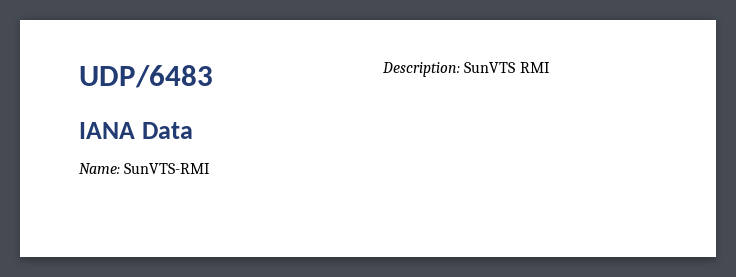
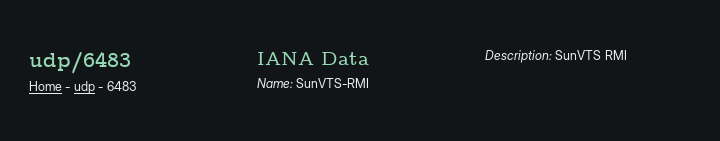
- UDP/6483
+ udp/6483
+ Home - udp - 6483

